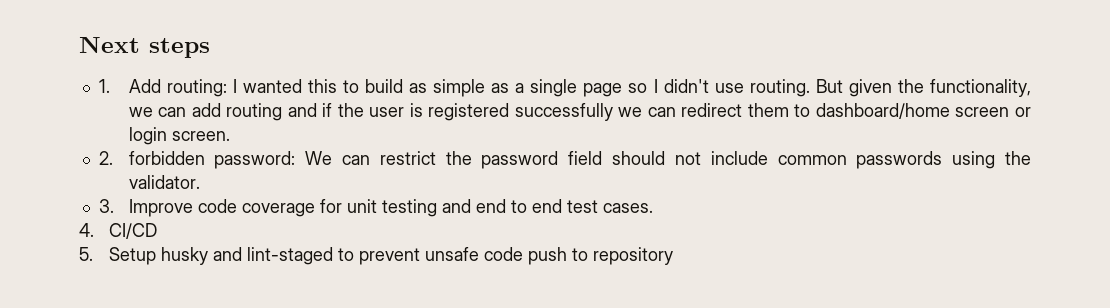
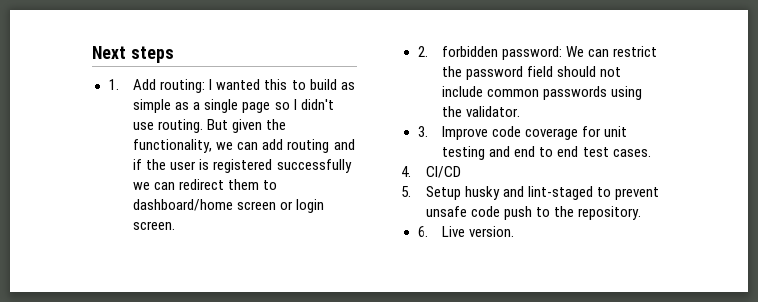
- 5. Setup husky and lint-staged to prevent unsafe code push to repository
+ 5. Setup husky and lint-staged to prevent unsafe code push to the repository.
+ 6. Live version.

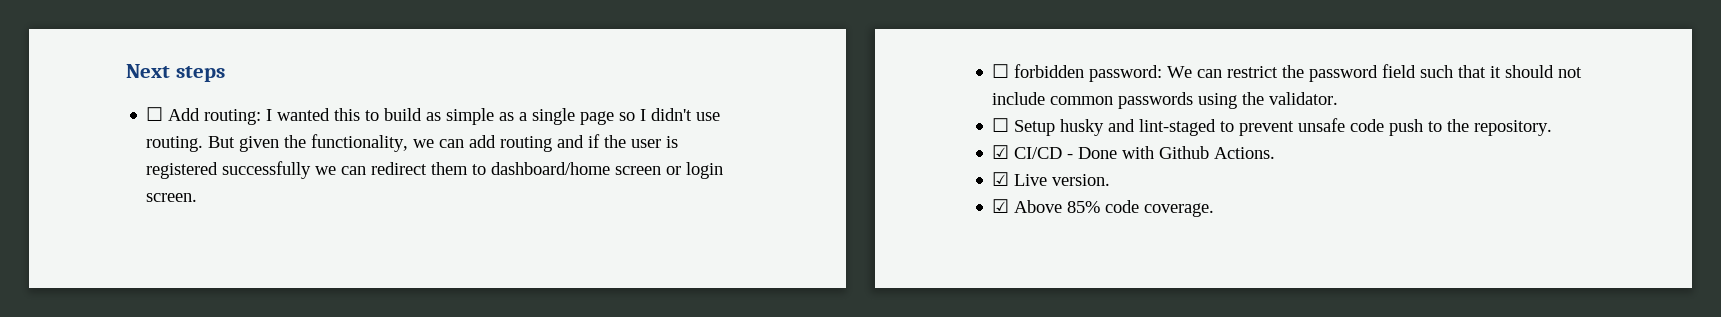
- 1. Add routing: I wanted this to build as simple as a single page so I didn't use routing.
+ ☐ Add routing: I wanted this to build as simple as a single page so I didn't use routing.
- 2. forbidden password: We can restrict the password field should not include common passwords using the validator.
+ ☐ forbidden password: We can restrict the password field such that it should not include common passwords using the validator.
- 3. Improve code coverage for unit testing and end to end test cases.
- 4. CI/CD
- 5. Setup husky and lint-staged to prevent unsafe code push to the repository.
+ ☐ Setup husky and lint-staged to prevent unsafe code push to the repository.
- 6. Live version.
+ ☑ CI/CD - Done with Github Actions.
+ ☑ Live version.
+ ☑ Above 85% code coverage.

